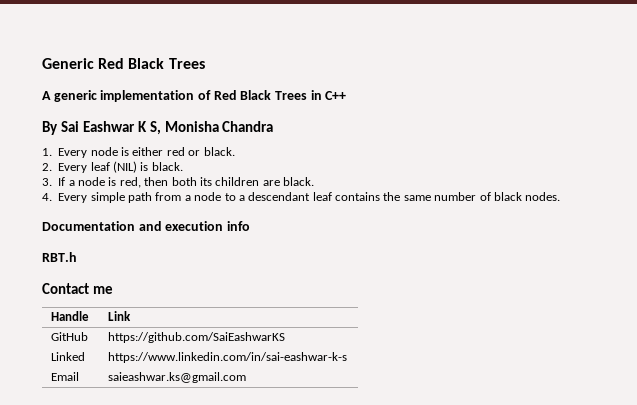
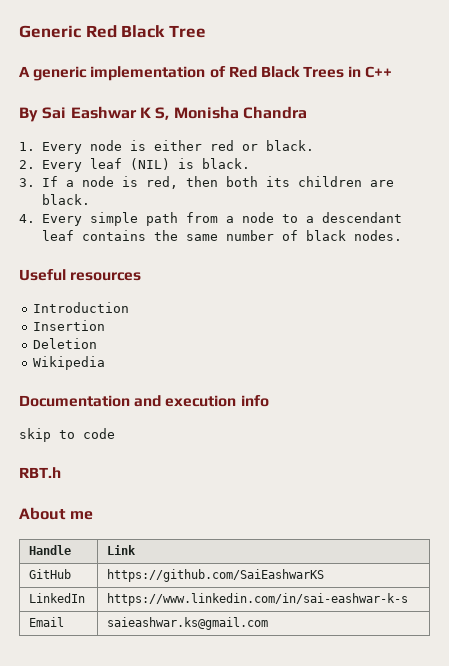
- Generic Red Black Trees
+ Generic Red Black Tree
+ Useful resources
+ Introduction
+ Insertion
+ Deletion
+ Wikipedia
+ skip to code
- Contact me
+ About me
- Linked | https://www.linkedin.com/in/sai-eashwar-k-s
+ LinkedIn | https://www.linkedin.com/in/sai-eashwar-k-s

